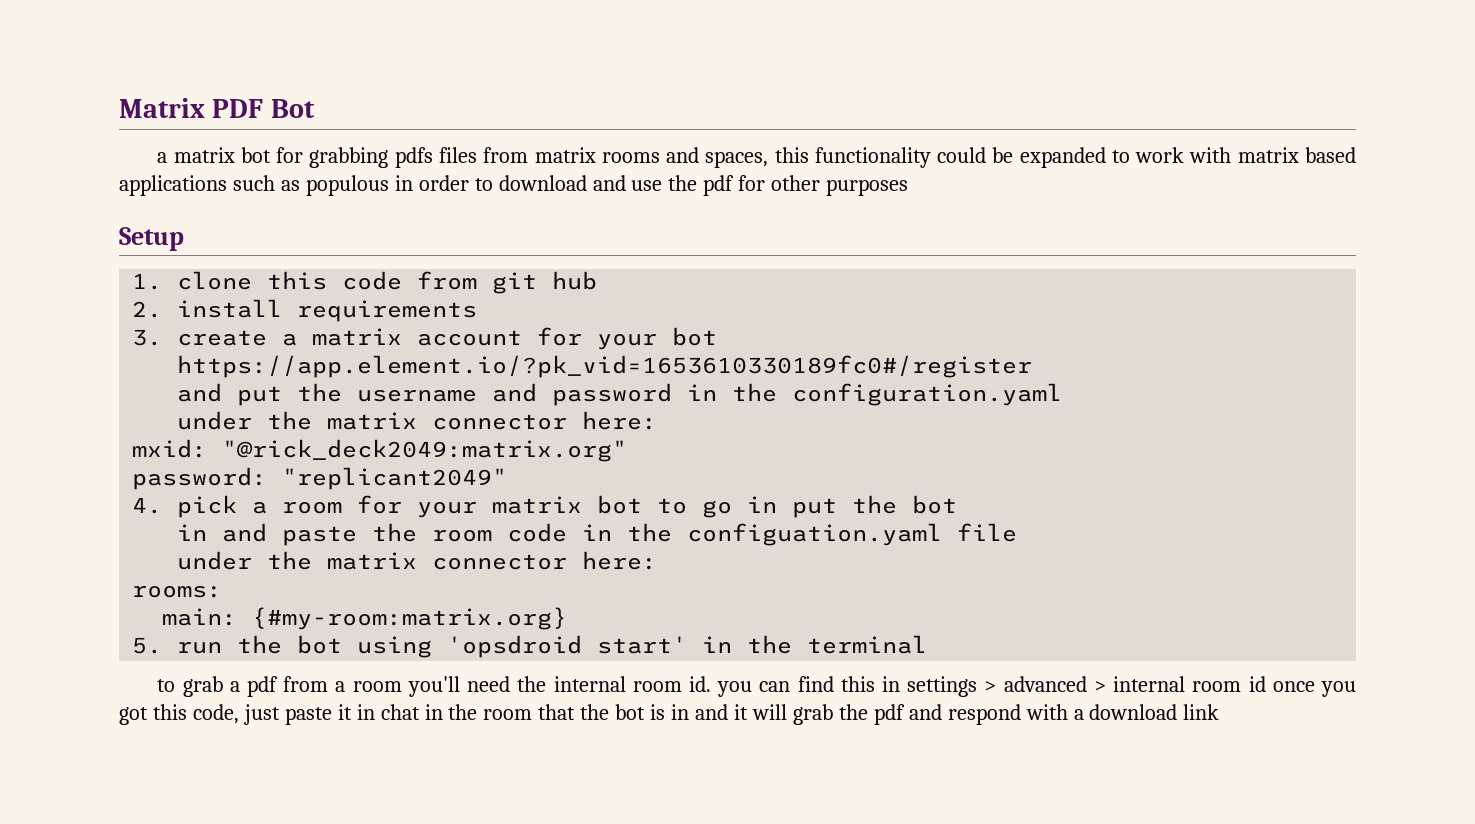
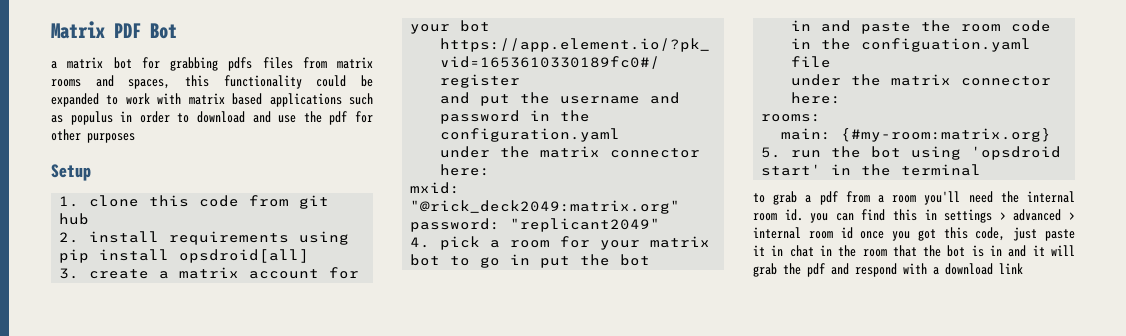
- a matrix bot for grabbing pdfs files from matrix rooms and spaces, this functionality could be expanded to work with matrix based applications such as populous in order to download and use the pdf for other purposes
+ a matrix bot for grabbing pdfs files from matrix rooms and spaces, this functionality could be expanded to work with matrix based applications such as populus in order to download and use the pdf for other purposes
- 2. install requirements
+ 2. install requirements using pip install opsdroid[all]

